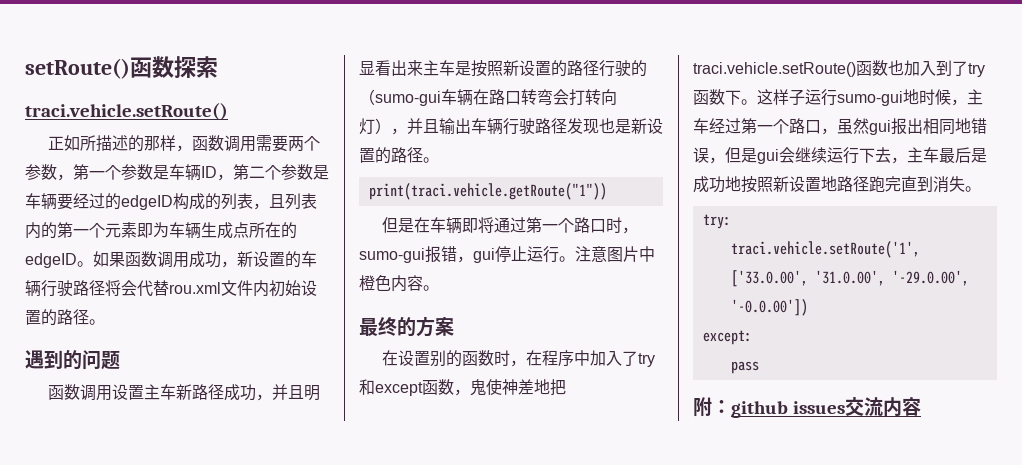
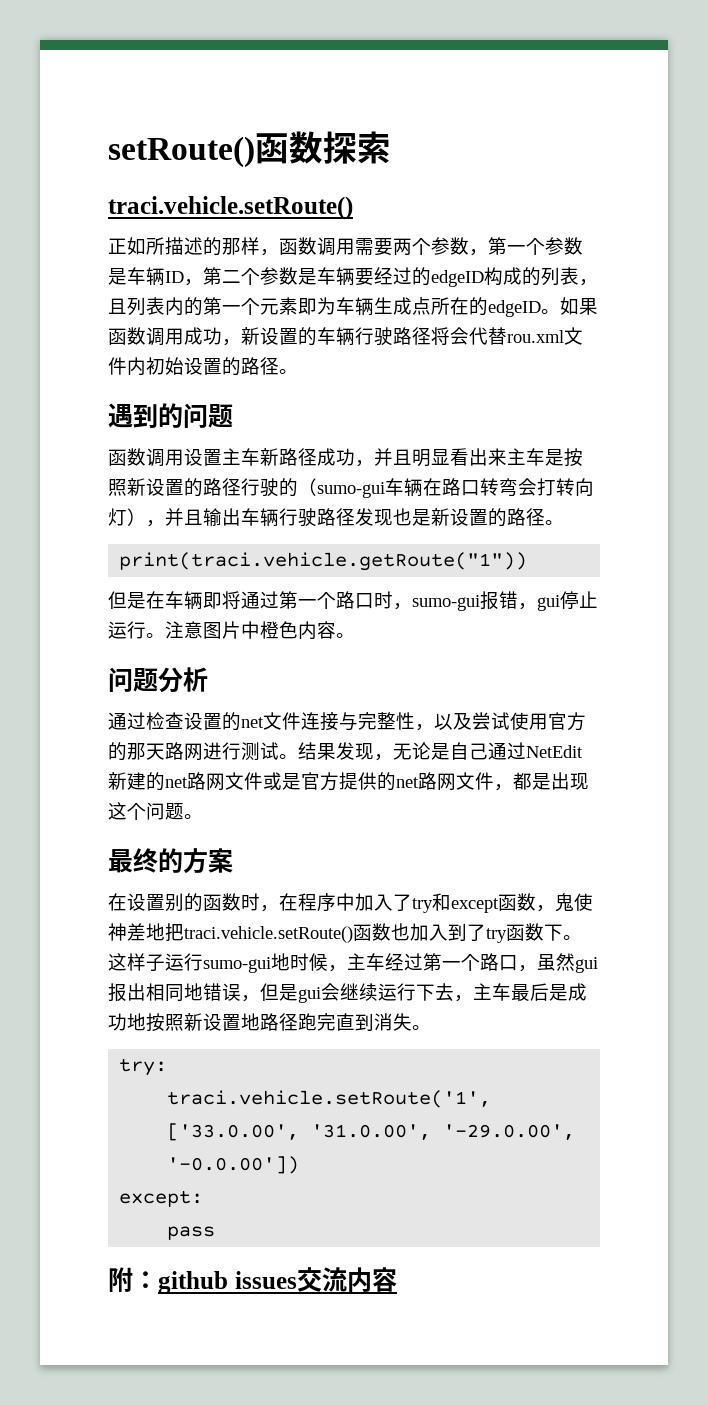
+ 问题分析
+ 通过检查设置的net文件连接与完整性，以及尝试使用官方的那天路网进行测试。结果发现，无论是自己通过NetEdit新建的net路网文件或是官方提供的net路网文件，都是出现这个问题。

